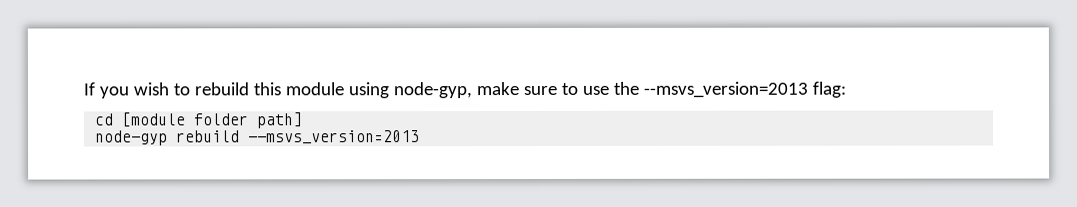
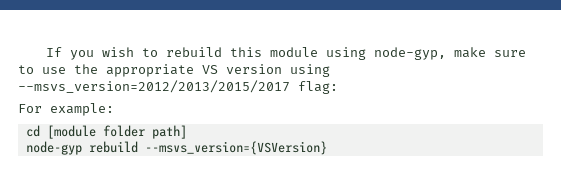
- If you wish to rebuild this module using node-gyp, make sure to use the --msvs_version=2013 flag:
+ If you wish to rebuild this module using node-gyp, make sure to use the appropriate VS version using --msvs_version=2012/2013/2015/2017 flag:
+ For example:
- node-gyp rebuild --msvs_version=2013
+ node-gyp rebuild --msvs_version={VSVersion}

